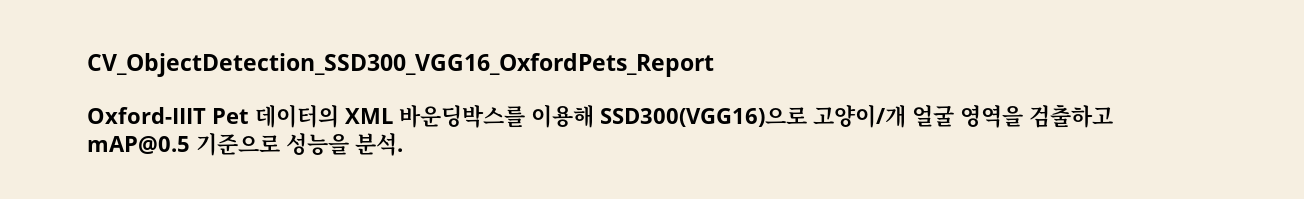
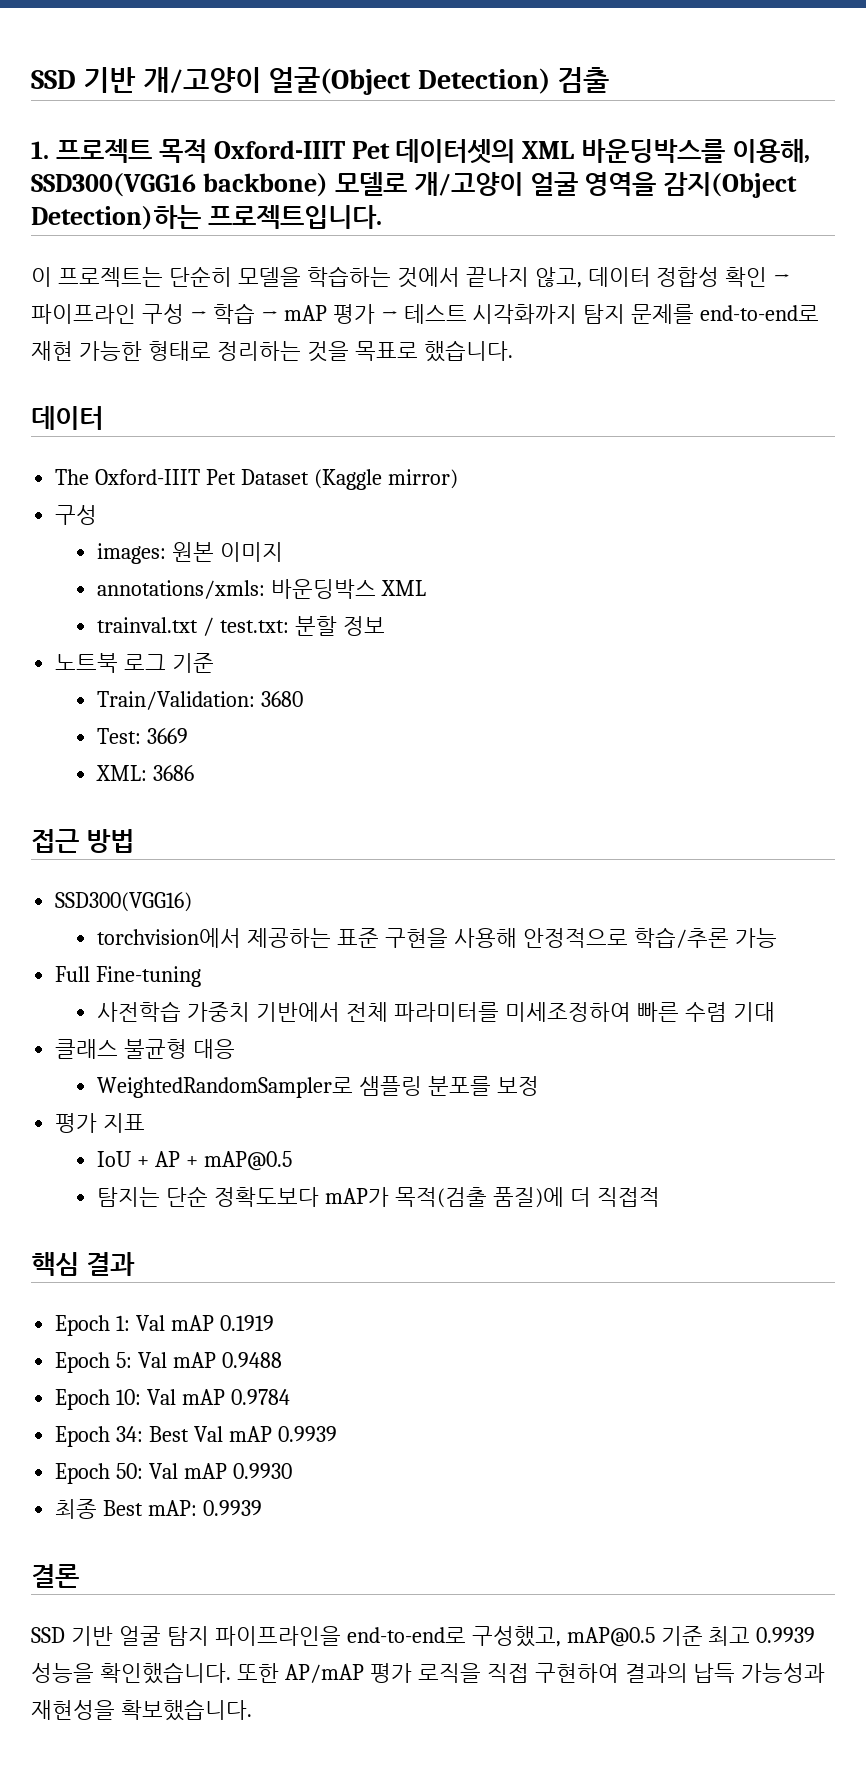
- CV_ObjectDetection_SSD300_VGG16_OxfordPets_Report
- Oxford-IIIT Pet 데이터의 XML 바운딩박스를 이용해 SSD300(VGG16)으로 고양이/개 얼굴 영역을 검출하고 mAP@0.5 기준으로 성능을 분석.
+ SSD 기반 개/고양이 얼굴(Object Detection) 검출
+ 1. 프로젝트 목적 Oxford-IIIT Pet 데이터셋의 XML 바운딩박스를 이용해, SSD300(VGG16 backbone) 모델로 개/고양이 얼굴 영역을 감지(Object Detection)하는 프로젝트입니다.
+ 이 프로젝트는 단순히 모델을 학습하는 것에서 끝나지 않고, 데이터 정합성 확인 → 파이프라인 구성 → 학습 → mAP 평가 → 테스트 시각화까지 탐지 문제를 end-to-end로 재현 가능한 형태로 정리하는 것을 목표로 했습니다.
+ 데이터
+ The Oxford-IIIT Pet Dataset (Kaggle mirror)
+ 구성
+ images: 원본 이미지
+ annotations/xmls: 바운딩박스 XML
+ trainval.txt / test.txt: 분할 정보
+ 노트북 로그 기준
+ Train/Validation: 3680
+ Test: 3669
+ XML: 3686
+ 접근 방법
+ SSD300(VGG16)
+ torchvision에서 제공하는 표준 구현을 사용해 안정적으로 학습/추론 가능
+ Full Fine-tuning
+ 사전학습 가중치 기반에서 전체 파라미터를 미세조정하여 빠른 수렴 기대
+ 클래스 불균형 대응
+ WeightedRandomSampler로 샘플링 분포를 보정
+ 평가 지표
+ IoU + AP + mAP@0.5
+ 탐지는 단순 정확도보다 mAP가 목적(검출 품질)에 더 직접적
+ 핵심 결과
+ Epoch 1: Val mAP 0.1919
+ Epoch 5: Val mAP 0.9488
+ Epoch 10: Val mAP 0.9784
+ Epoch 34: Best Val mAP 0.9939
+ Epoch 50: Val mAP 0.9930
+ 최종 Best mAP: 0.9939
+ 결론
+ SSD 기반 얼굴 탐지 파이프라인을 end-to-end로 구성했고, mAP@0.5 기준 최고 0.9939 성능을 확인했습니다. 또한 AP/mAP 평가 로직을 직접 구현하여 결과의 납득 가능성과 재현성을 확보했습니다.

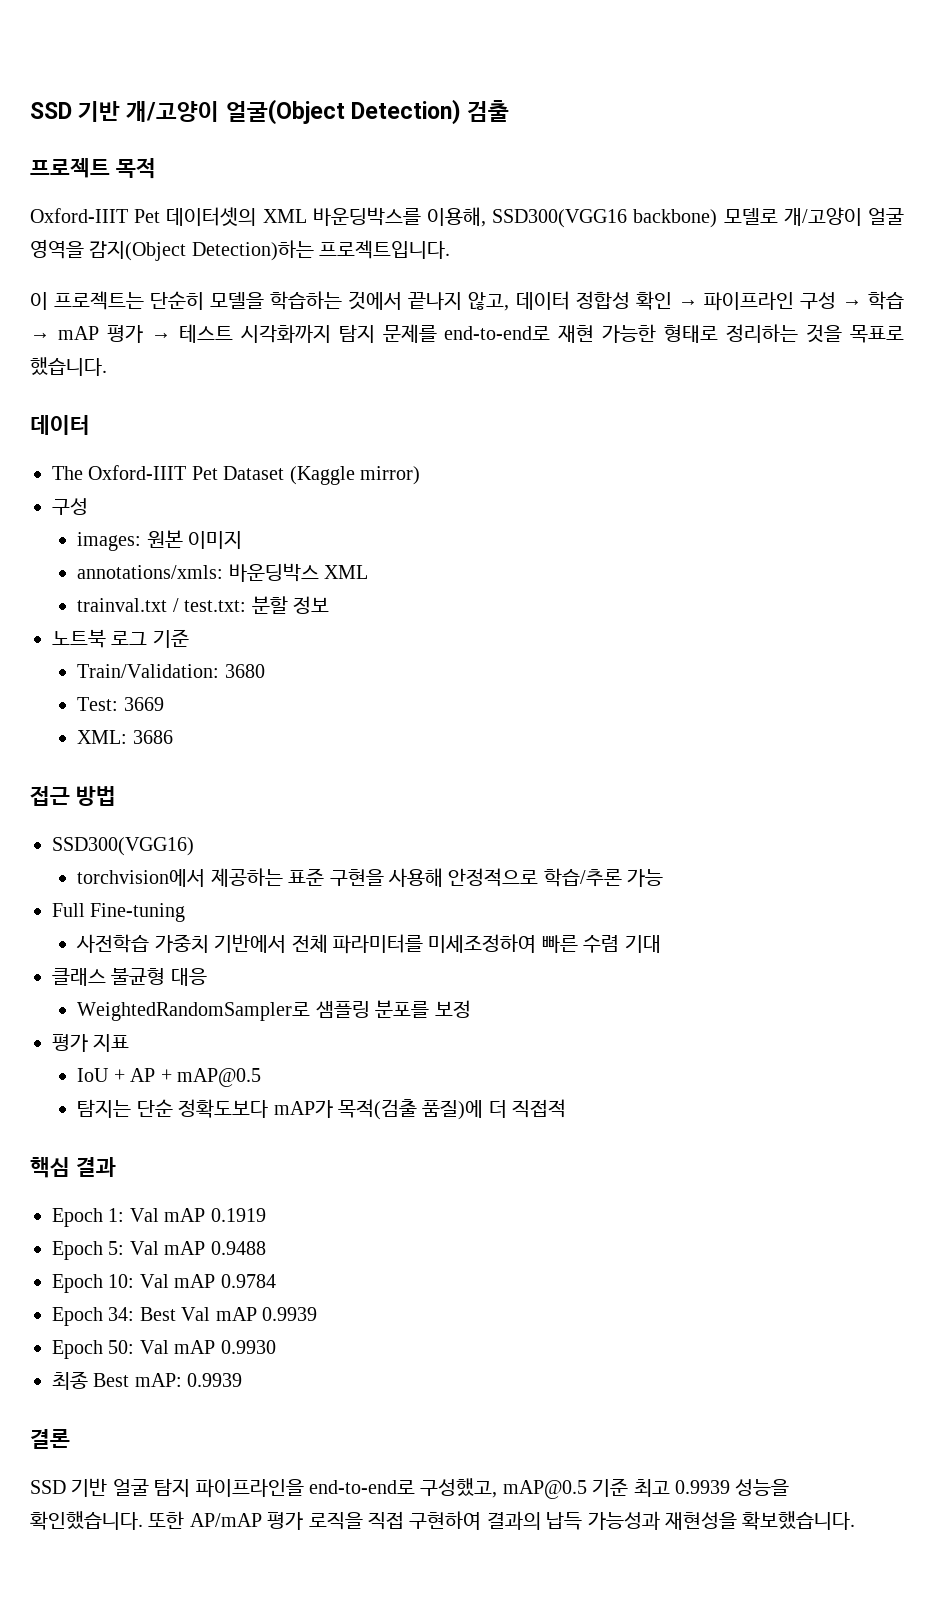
- 1. 프로젝트 목적 Oxford-IIIT Pet 데이터셋의 XML 바운딩박스를 이용해, SSD300(VGG16 backbone) 모델로 개/고양이 얼굴 영역을 감지(Object Detection)하는 프로젝트입니다.
+ 프로젝트 목적
+ Oxford-IIIT Pet 데이터셋의 XML 바운딩박스를 이용해, SSD300(VGG16 backbone) 모델로 개/고양이 얼굴 영역을 감지(Object Detection)하는 프로젝트입니다.

